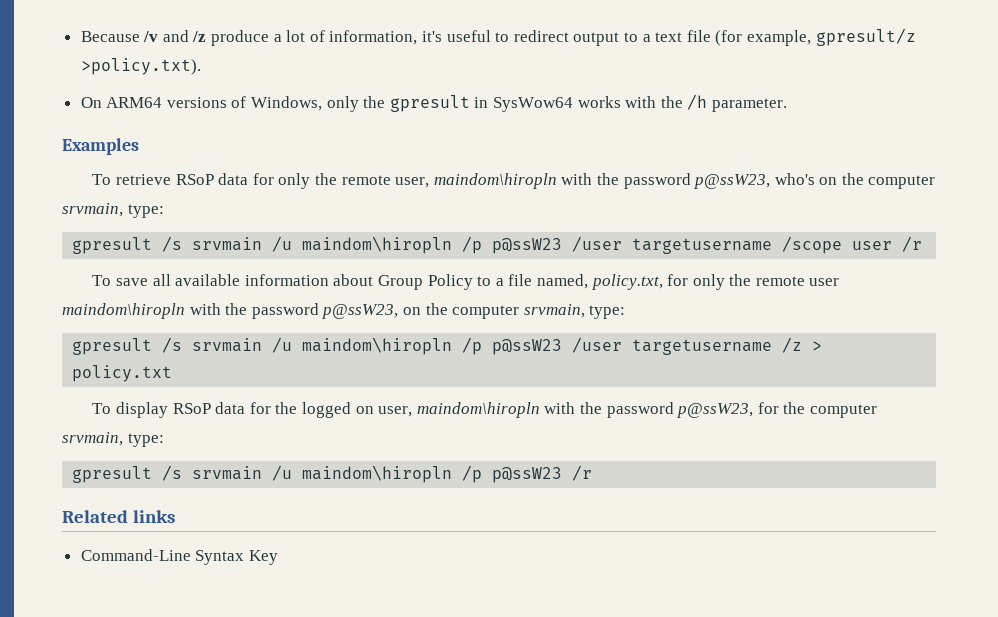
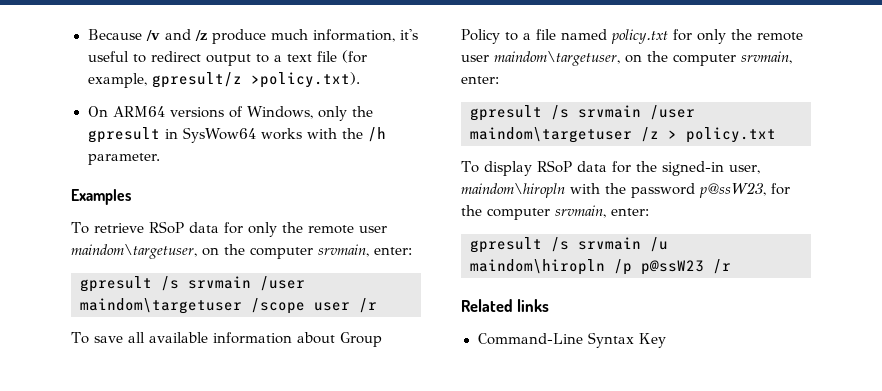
- Because /v and /z produce a lot of information, it's useful to redirect output to a text file (for example, gpresult/z >policy.txt).
+ Because /v and /z produce much information, it's useful to redirect output to a text file (for example, gpresult/z >policy.txt).
- To retrieve RSoP data for only the remote user, maindom\hiropln with the password p@ssW23, who's on the computer srvmain, type:
- gpresult /s srvmain /u maindom\hiropln /p p@ssW23 /user targetusername /scope user /r
+ To retrieve RSoP data for only the remote user maindom\targetuser, on the computer srvmain, enter:
+ gpresult /s srvmain /user maindom\targetuser /scope user /r
- To save all available information about Group Policy to a file named, policy.txt, for only the remote user maindom\hiropln with the password p@ssW23, on the computer srvmain, type:
- gpresult /s srvmain /u maindom\hiropln /p p@ssW23 /user targetusername /z > policy.txt
+ To save all available information about Group Policy to a file named policy.txt for only the remote user maindom\targetuser, on the computer srvmain, enter:
+ gpresult /s srvmain /user maindom\targetuser /z > policy.txt
- To display RSoP data for the logged on user, maindom\hiropln with the password p@ssW23, for the computer srvmain, type:
+ To display RSoP data for the signed-in user, maindom\hiropln with the password p@ssW23, for the computer srvmain, enter:

